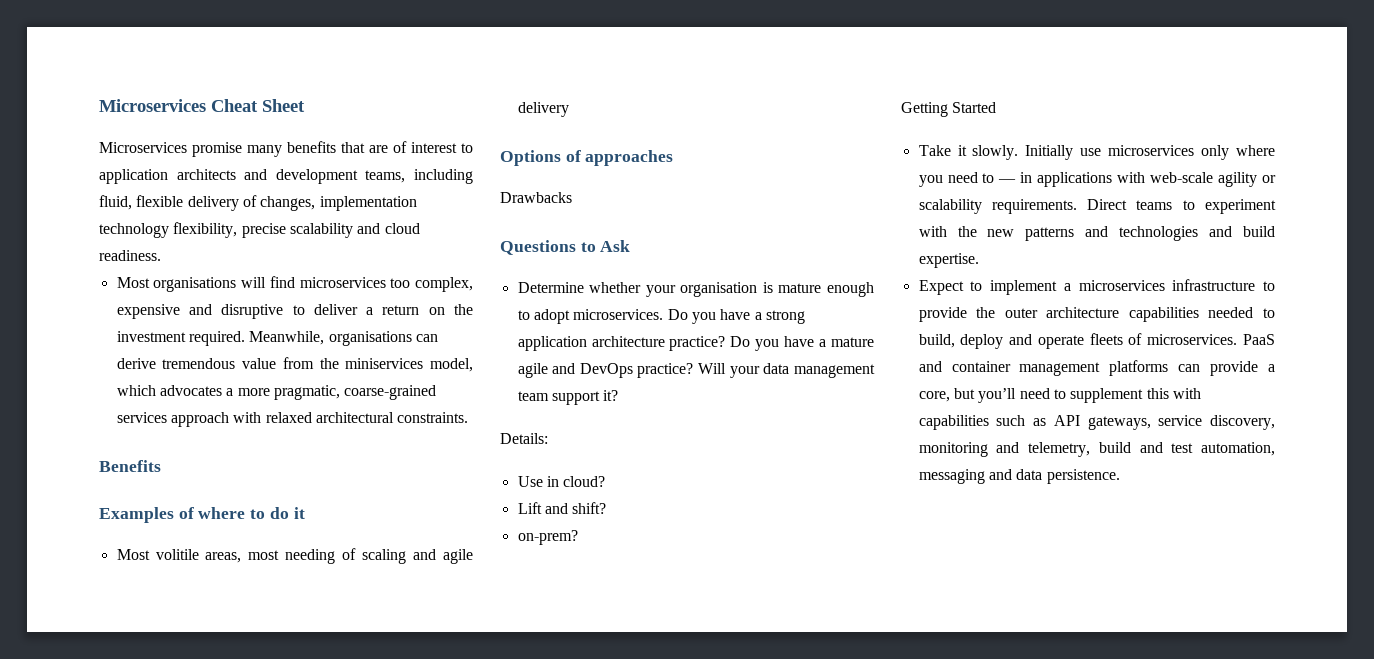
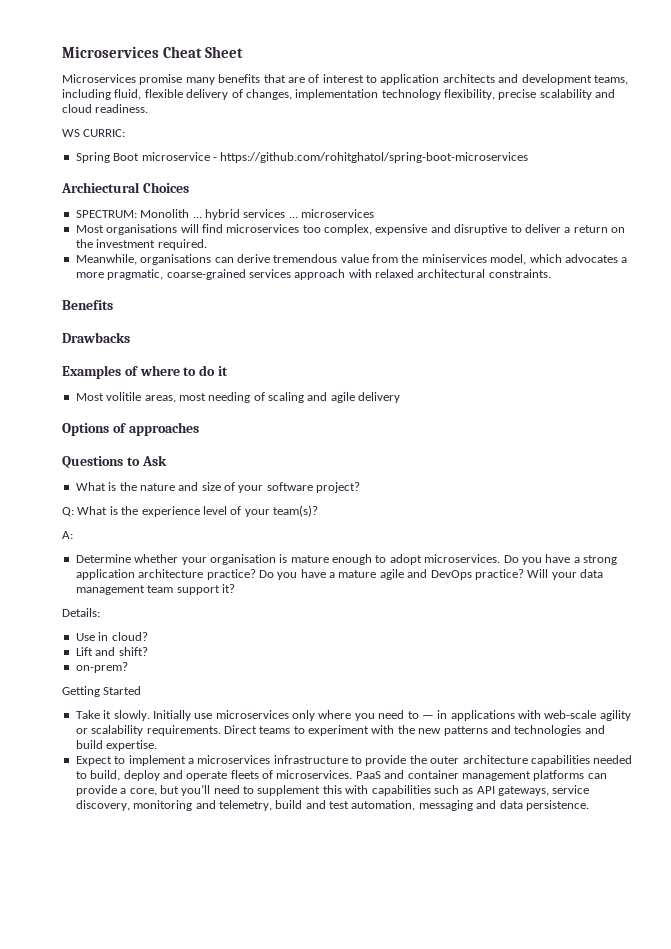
+ WS CURRIC:
+ Spring Boot microservice - https://github.com/rohitghatol/spring-boot-microservices
+ Archiectural Choices
+ SPECTRUM: Monolith ... hybrid services ... microservices
- Most organisations will find microservices too complex, expensive and disruptive to deliver a return on the investment required. Meanwhile, organisations can derive tremendous value from the miniservices model, which advocates a more pragmatic, coarse-grained services approach with relaxed architectural constraints.
+ Most organisations will find microservices too complex, expensive and disruptive to deliver a return on the investment required.
+ Meanwhile, organisations can derive tremendous value from the miniservices model, which advocates a more pragmatic, coarse-grained services approach with relaxed architectural constraints.
+ Drawbacks
- Drawbacks
+ What is the nature and size of your software project?
+ Q: What is the experience level of your team(s)?
+ A:

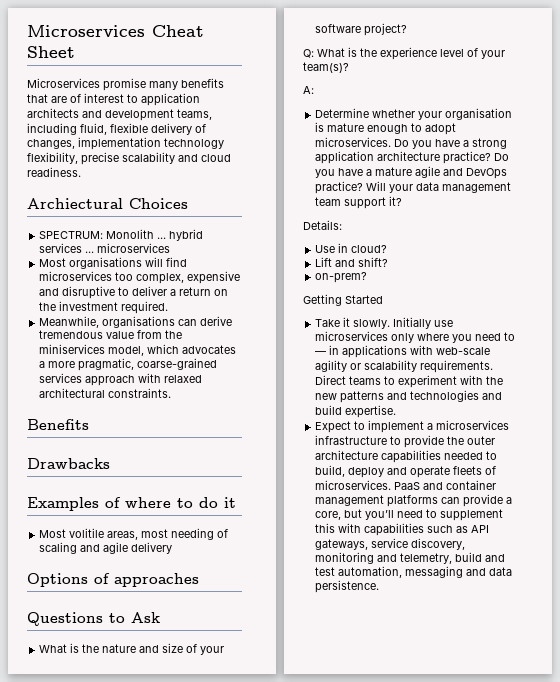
- WS CURRIC:
- Spring Boot microservice - https://github.com/rohitghatol/spring-boot-microservices

